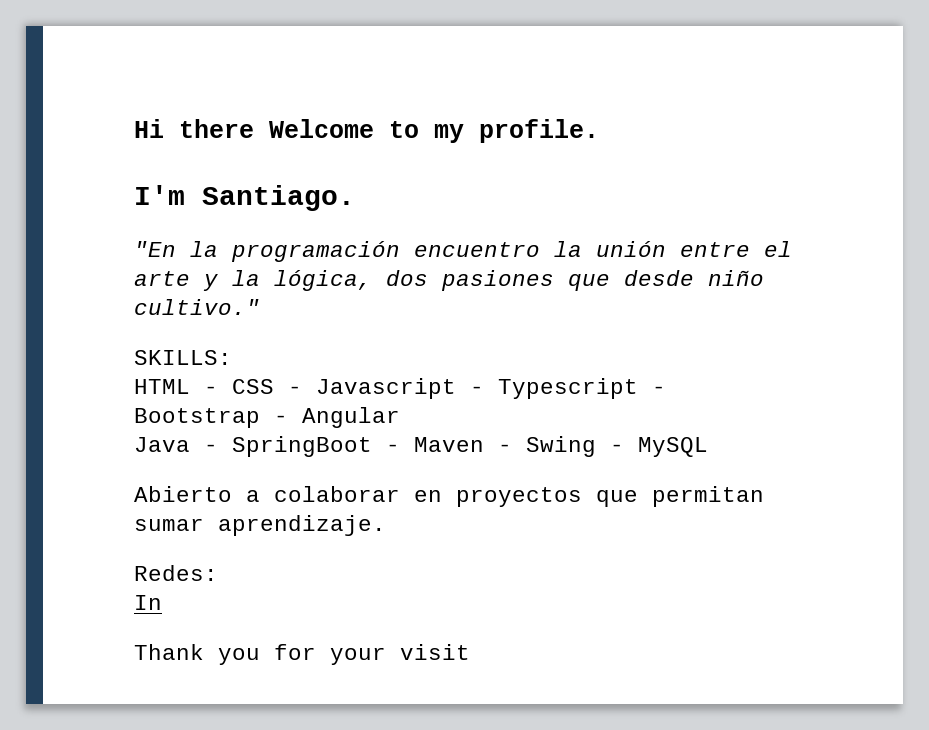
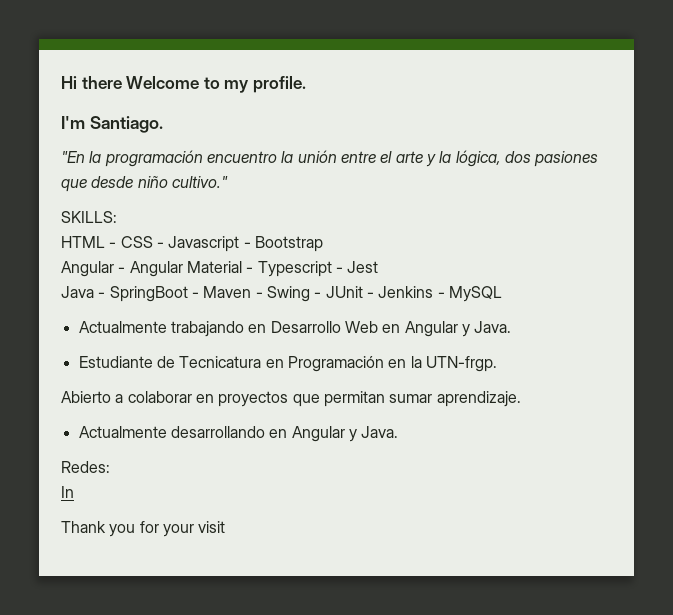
- HTML - CSS - Javascript - Typescript - Bootstrap - Angular
+ HTML - CSS - Javascript - Bootstrap
+ Angular - Angular Material - Typescript - Jest
- Java - SpringBoot - Maven - Swing - MySQL
+ Java - SpringBoot - Maven - Swing - JUnit - Jenkins - MySQL
+ Actualmente trabajando en Desarrollo Web en Angular y Java.
+ Estudiante de Tecnicatura en Programación en la UTN-frgp.
+ Actualmente desarrollando en Angular y Java.

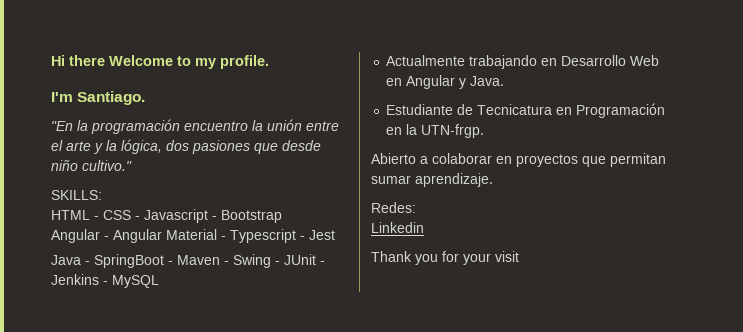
- Actualmente desarrollando en Angular y Java.
- In
+ Linkedin

